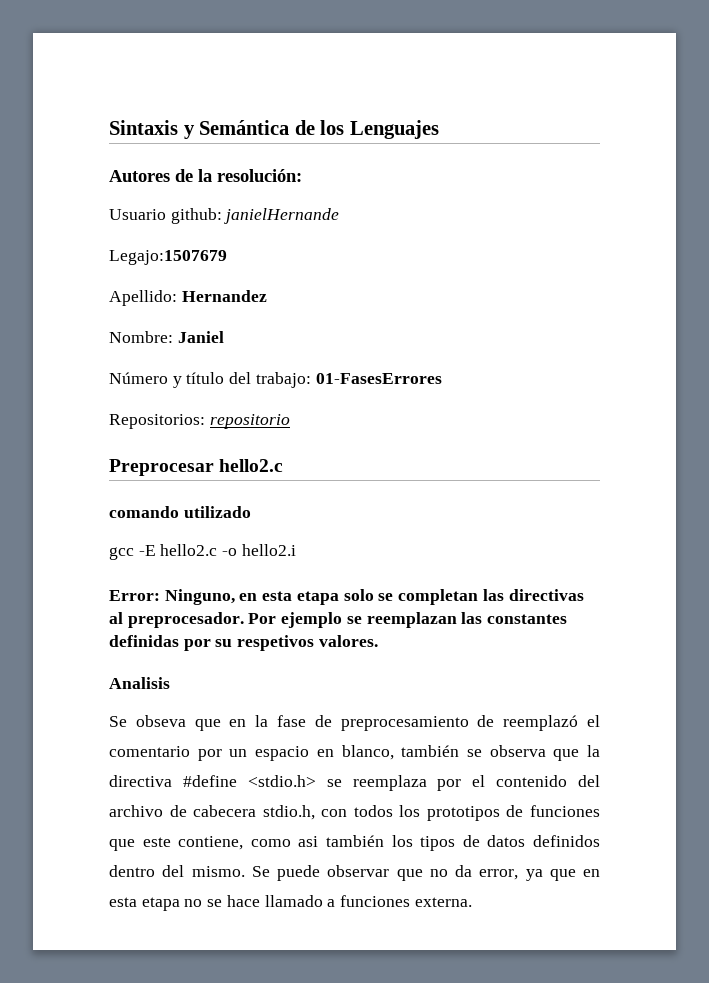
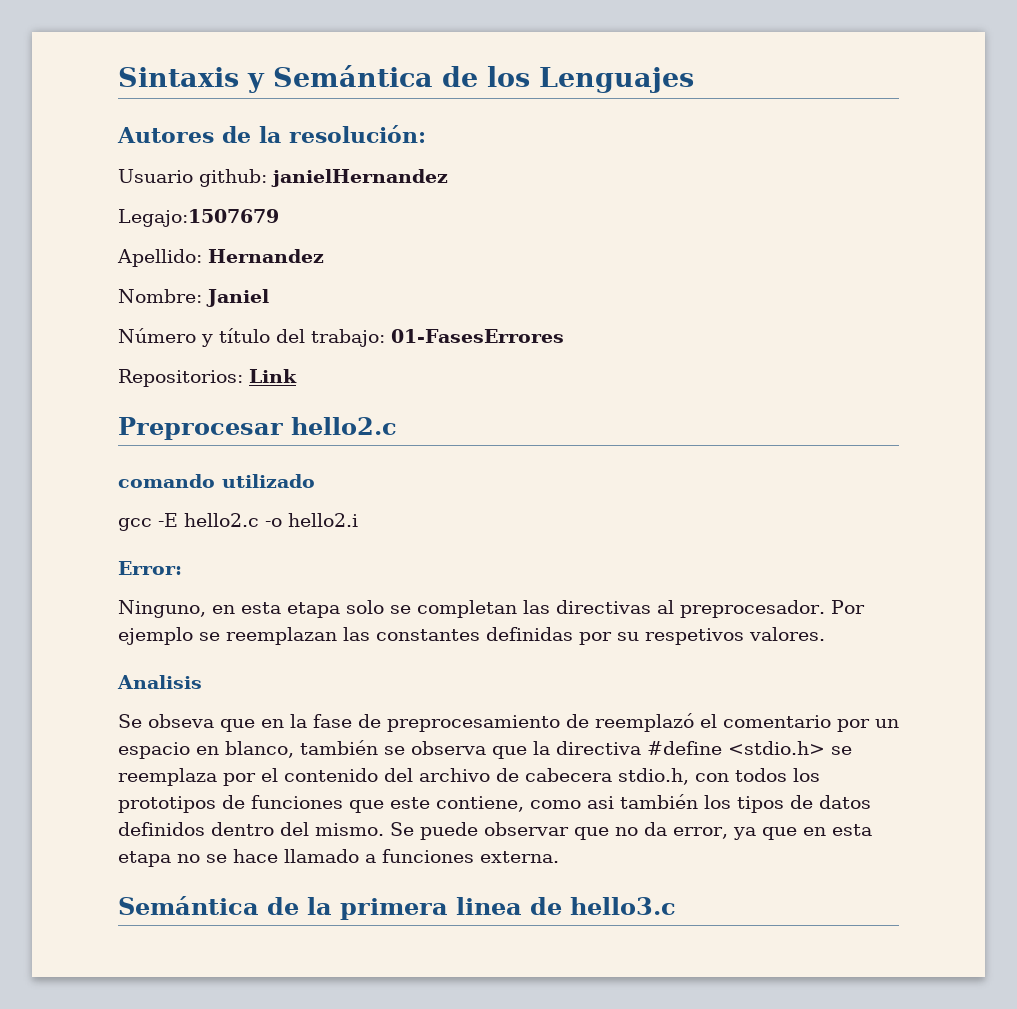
- Usuario github: janielHernande
+ Usuario github: janielHernandez
- Repositorios: repositorio
+ Repositorios: Link
- Error: Ninguno, en esta etapa solo se completan las directivas al preprocesador.
+ Error:
+ Ninguno, en esta etapa solo se completan las directivas al preprocesador.
+ Semántica de la primera linea de hello3.c

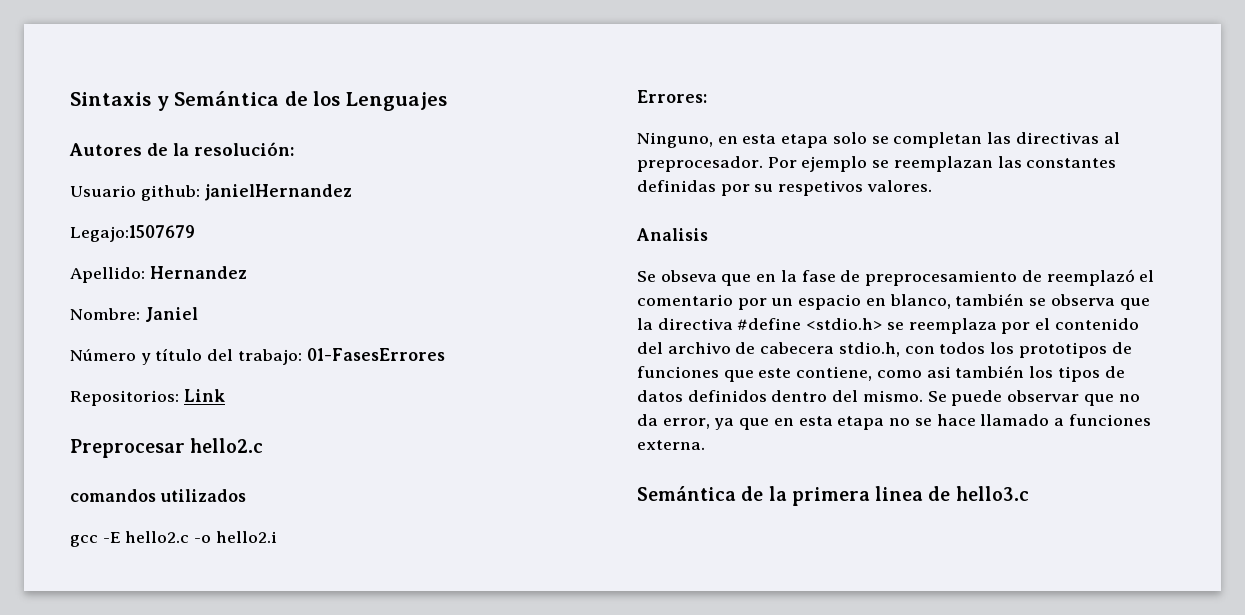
- comando utilizado
+ comandos utilizados
- Error:
+ Errores:

